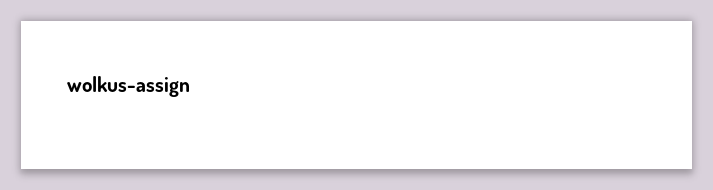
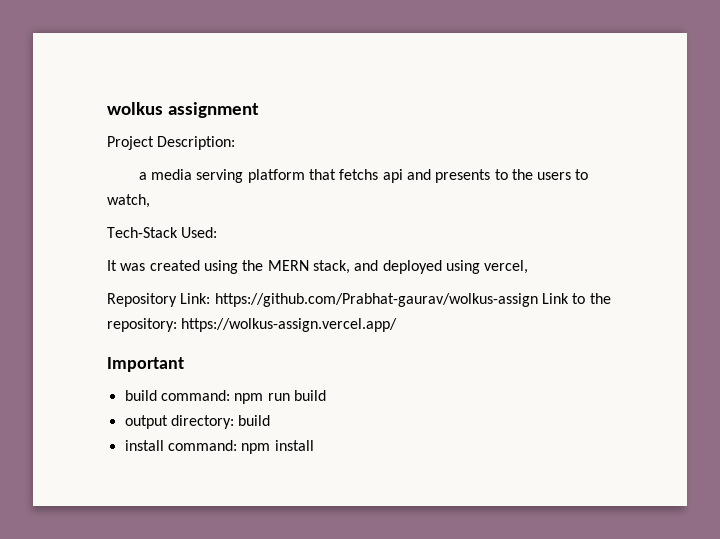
- wolkus-assign
+ wolkus assignment
+ Project Description:
+ a media serving platform that fetchs api and presents to the users to watch,
+ Tech-Stack Used:
+ It was created using the MERN stack, and deployed using vercel,
+ Repository Link: https://github.com/Prabhat-gaurav/wolkus-assign Link to the repository: https://wolkus-assign.vercel.app/
+ Important
+ build command: npm run build
+ output directory: build
+ install command: npm install

